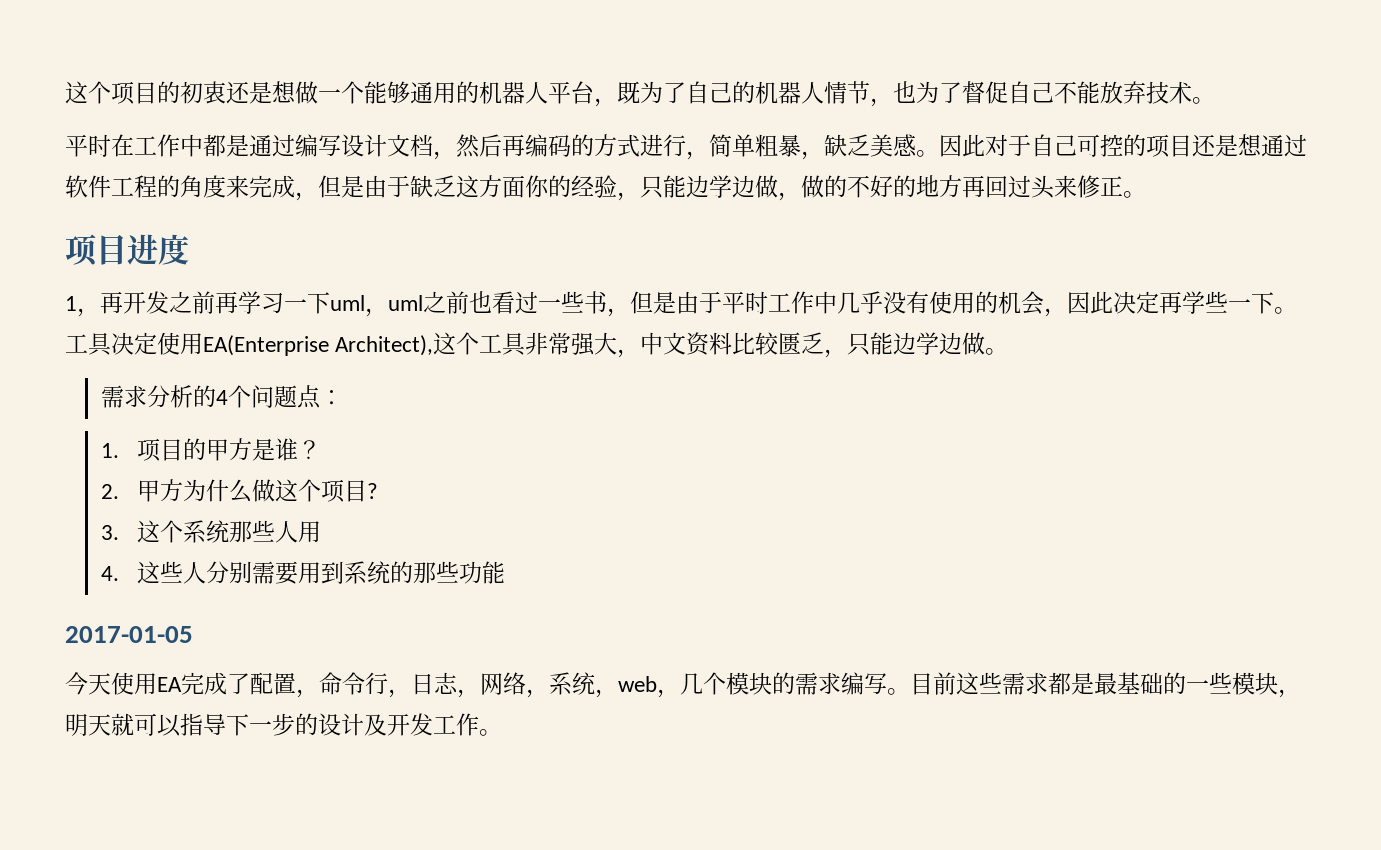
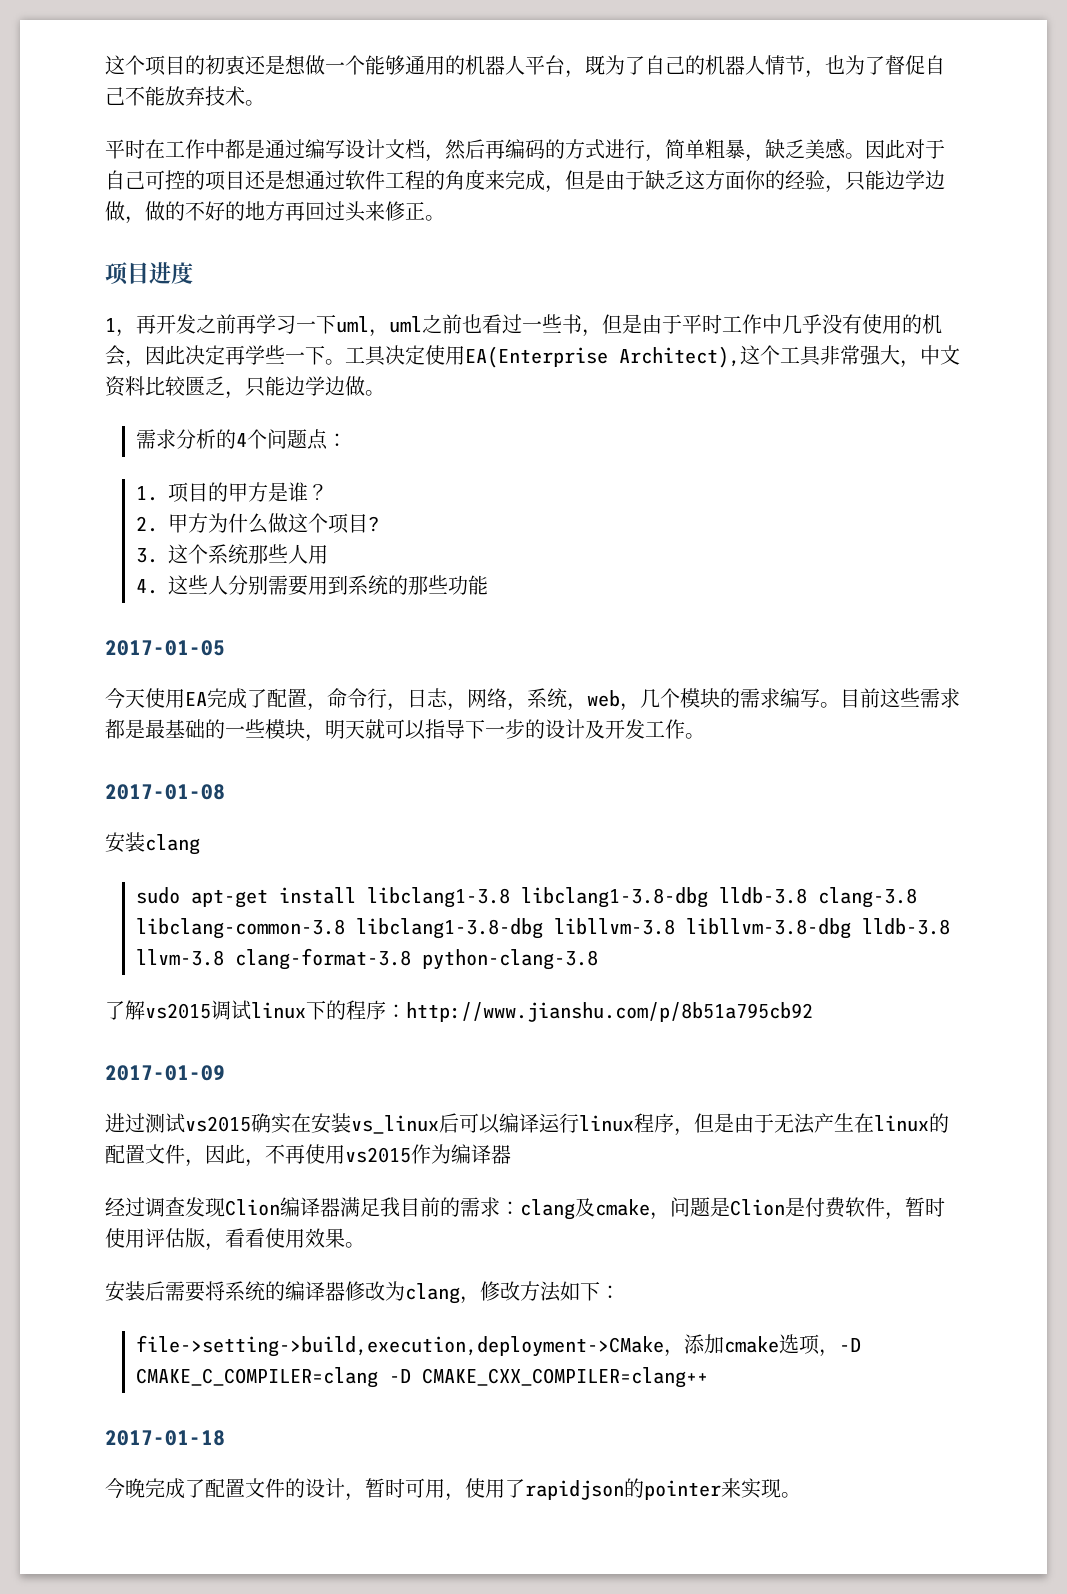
+ 2017-01-08
+ 安装clang
+ sudo apt-get install libclang1-3.8 libclang1-3.8-dbg lldb-3.8 clang-3.8 libclang-common-3.8 libclang1-3.8-dbg libllvm-3.8 libllvm-3.8-dbg lldb-3.8 llvm-3.8 clang-format-3.8 python-clang-3.8
+ 了解vs2015调试linux下的程序：http://www.jianshu.com/p/8b51a795cb92
+ 2017-01-09
+ 进过测试vs2015确实在安装vs_linux后可以编译运行linux程序，但是由于无法产生在linux的配置文件，因此，不再使用vs2015作为编译器
+ 经过调查发现Clion编译器满足我目前的需求：clang及cmake，问题是Clion是付费软件，暂时使用评估版，看看使用效果。
+ 安装后需要将系统的编译器修改为clang，修改方法如下：
+ file->setting->build,execution,deployment->CMake，添加cmake选项，-D CMAKE_C_COMPILER=clang -D CMAKE_CXX_COMPILER=clang++
+ 2017-01-18
+ 今晚完成了配置文件的设计，暂时可用，使用了rapidjson的pointer来实现。

